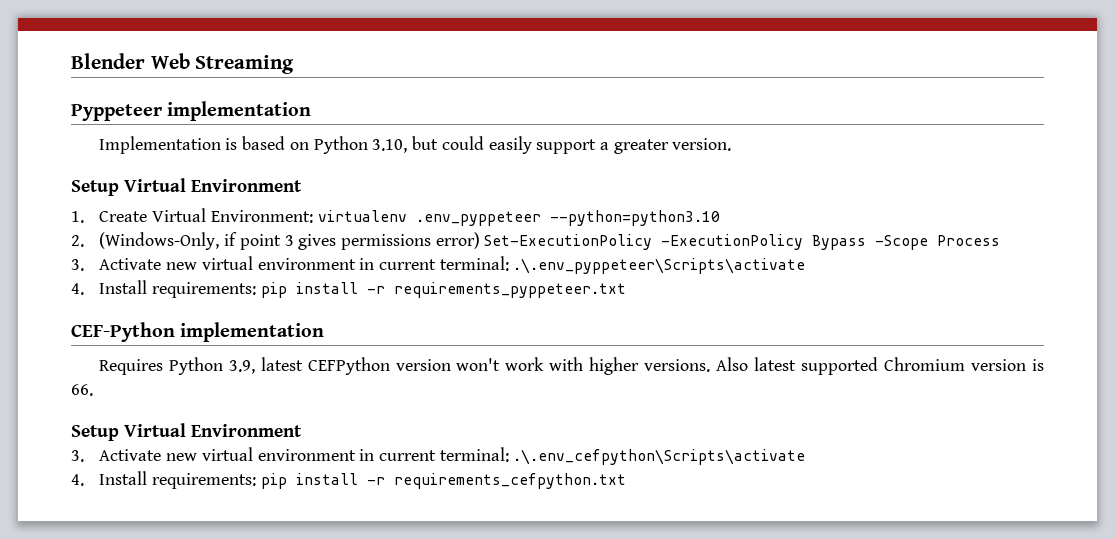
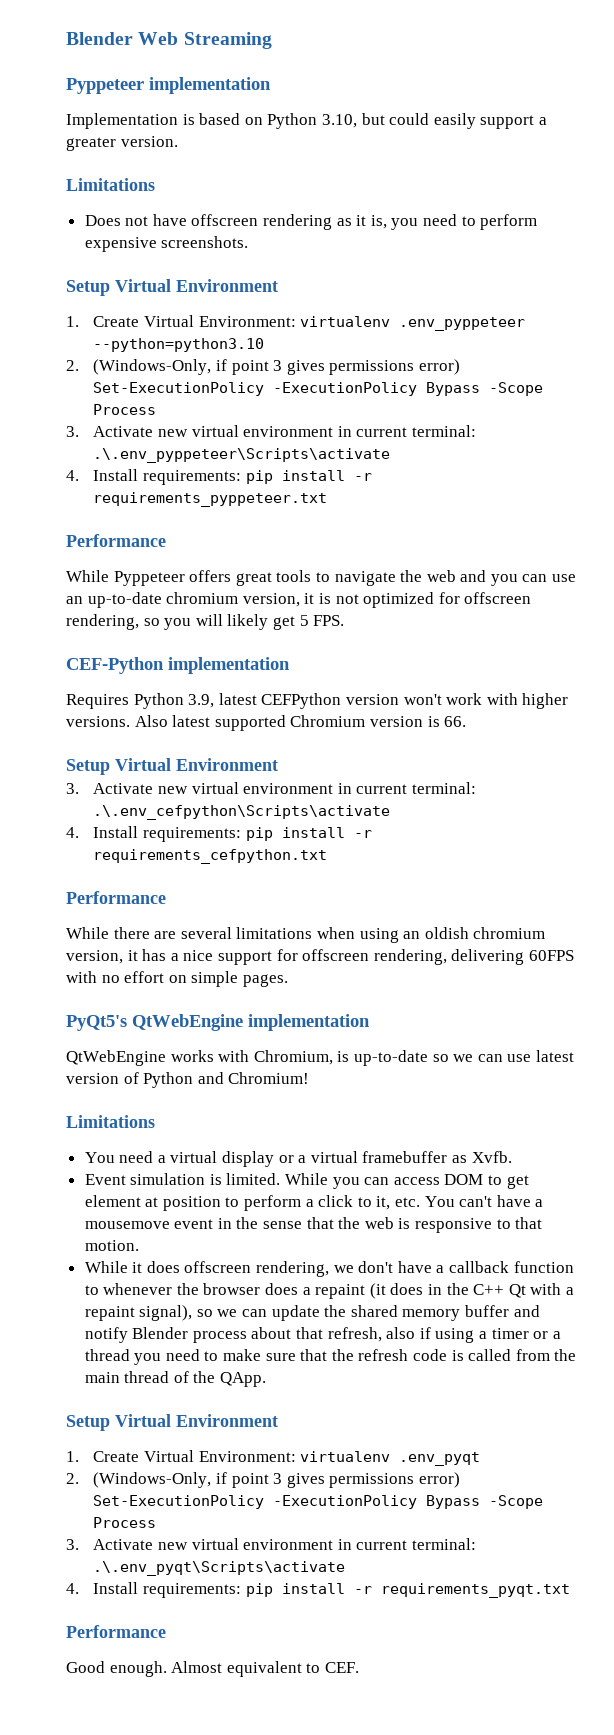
  Implementation is based on Python 3.10, but could easily support a greater version.
+ Limitations
+ Does not have offscreen rendering as it is, you need to perform expensive screenshots.
  4. Install requirements: pip install -r requirements_pyppeteer.txt
+ Performance
+ While Pyppeteer offers great tools to navigate the web and you can use an up-to-date chromium version, it is not optimized for offscreen rendering, so you will likely get 5 FPS.
  4. Install requirements: pip install -r requirements_cefpython.txt
+ Performance
+ While there are several limitations when using an oldish chromium version, it has a nice support for offscreen rendering, delivering 60FPS with no effort on simple pages.
+ PyQt5's QtWebEngine implementation
+ QtWebEngine works with Chromium, is up-to-date so we can use latest version of Python and Chromium!
+ Limitations
+ You need a virtual display or a virtual framebuffer as Xvfb.
+ Event simulation is limited. While you can access DOM to get element at position to perform a click to it, etc. You can't have a mousemove event in the sense that the web is responsive to that motion.
+ While it does offscreen rendering, we don't have a callback function to whenever the browser does a repaint (it does in the C++ Qt with a repaint signal), so we can update the shared memory buffer and notify Blender process about that refresh, also if using a timer or a thread you need to make sure that the refresh code is called from the main thread of the QApp.
+ Setup Virtual Environment
+ 1. Create Virtual Environment: virtualenv .env_pyqt
+ 2. (Windows-Only, if point 3 gives permissions error) Set-ExecutionPolicy -ExecutionPolicy Bypass -Scope Process
+ 3. Activate new virtual environment in current terminal: .\.env_pyqt\Scripts\activate
+ 4. Install requirements: pip install -r requirements_pyqt.txt
+ Performance
+ Good enough. Almost equivalent to CEF.

